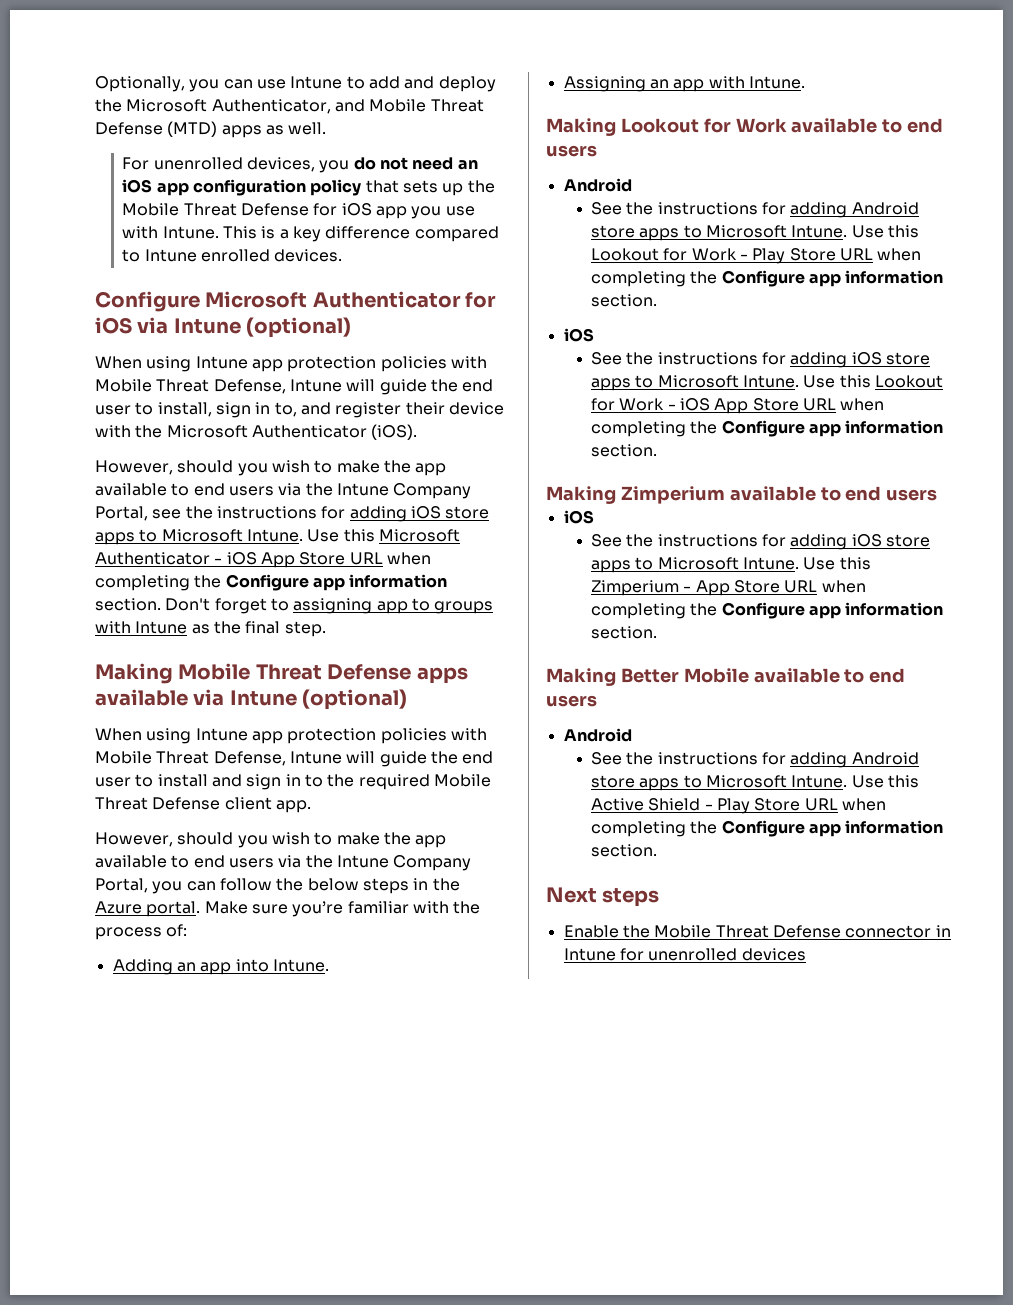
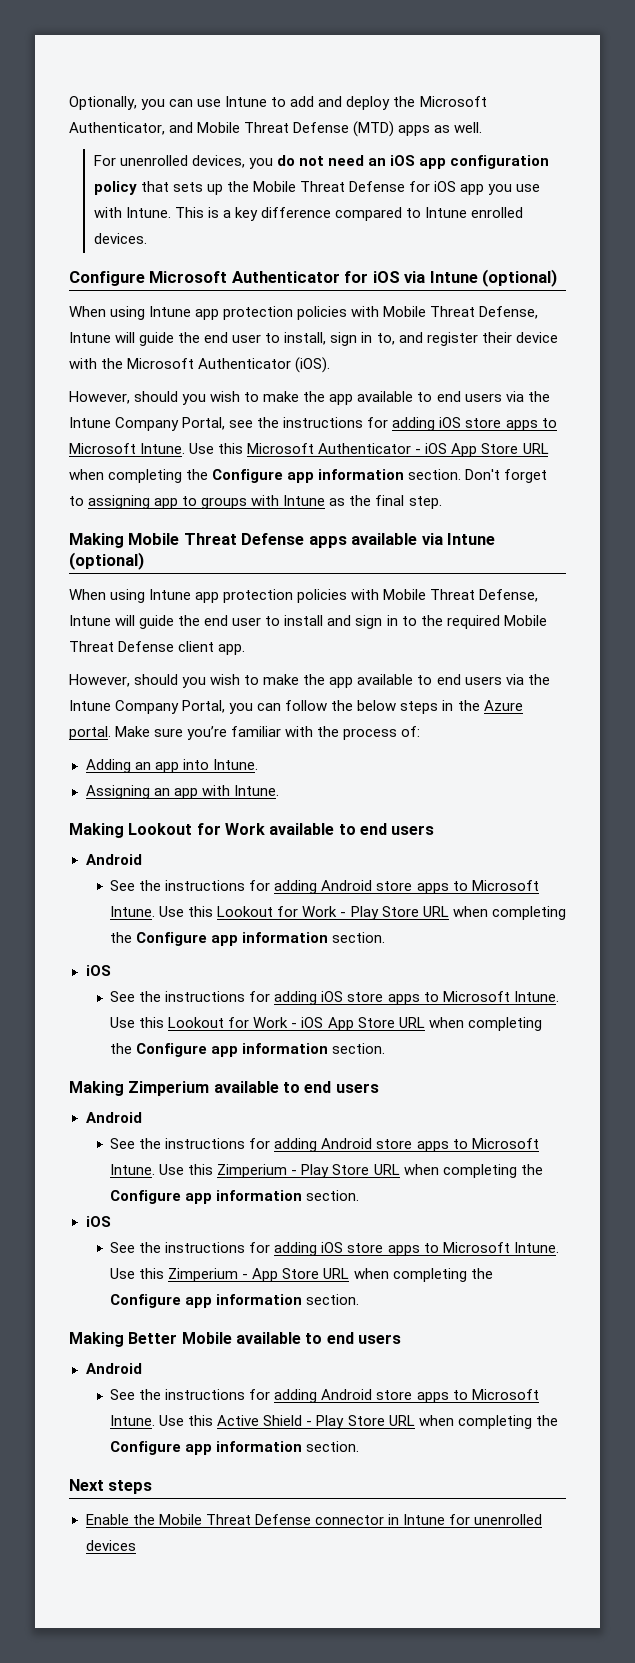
  Making Zimperium available to end users
+ Android
+ See the instructions for adding Android store apps to Microsoft Intune. Use this Zimperium - Play Store URL when completing the Configure app information section.

